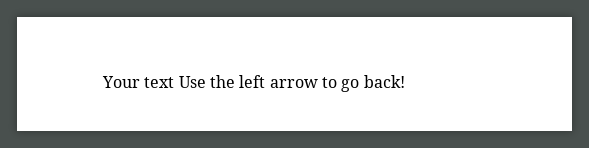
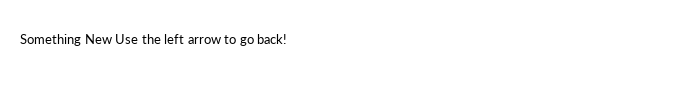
- Your text Use the left arrow to go back!
+ Something New Use the left arrow to go back!

